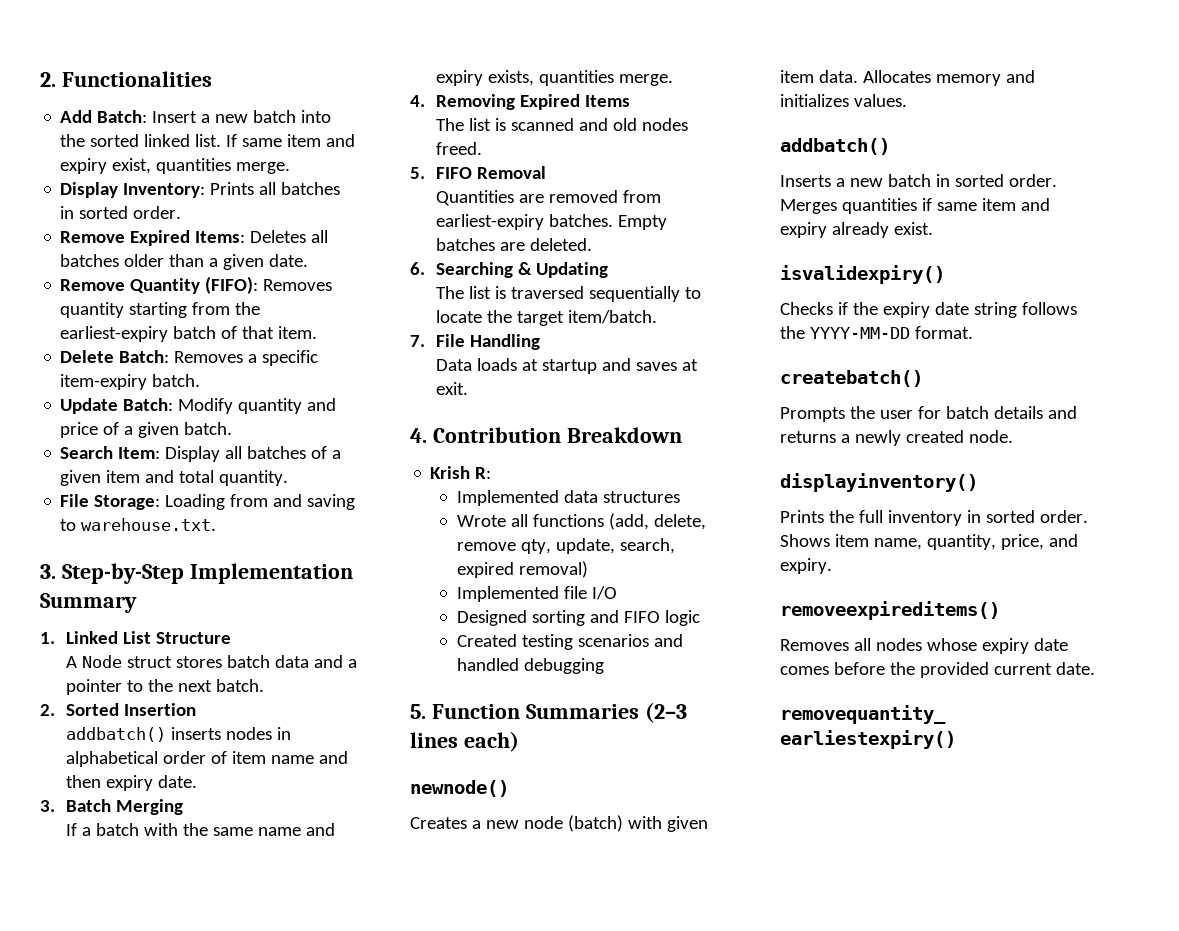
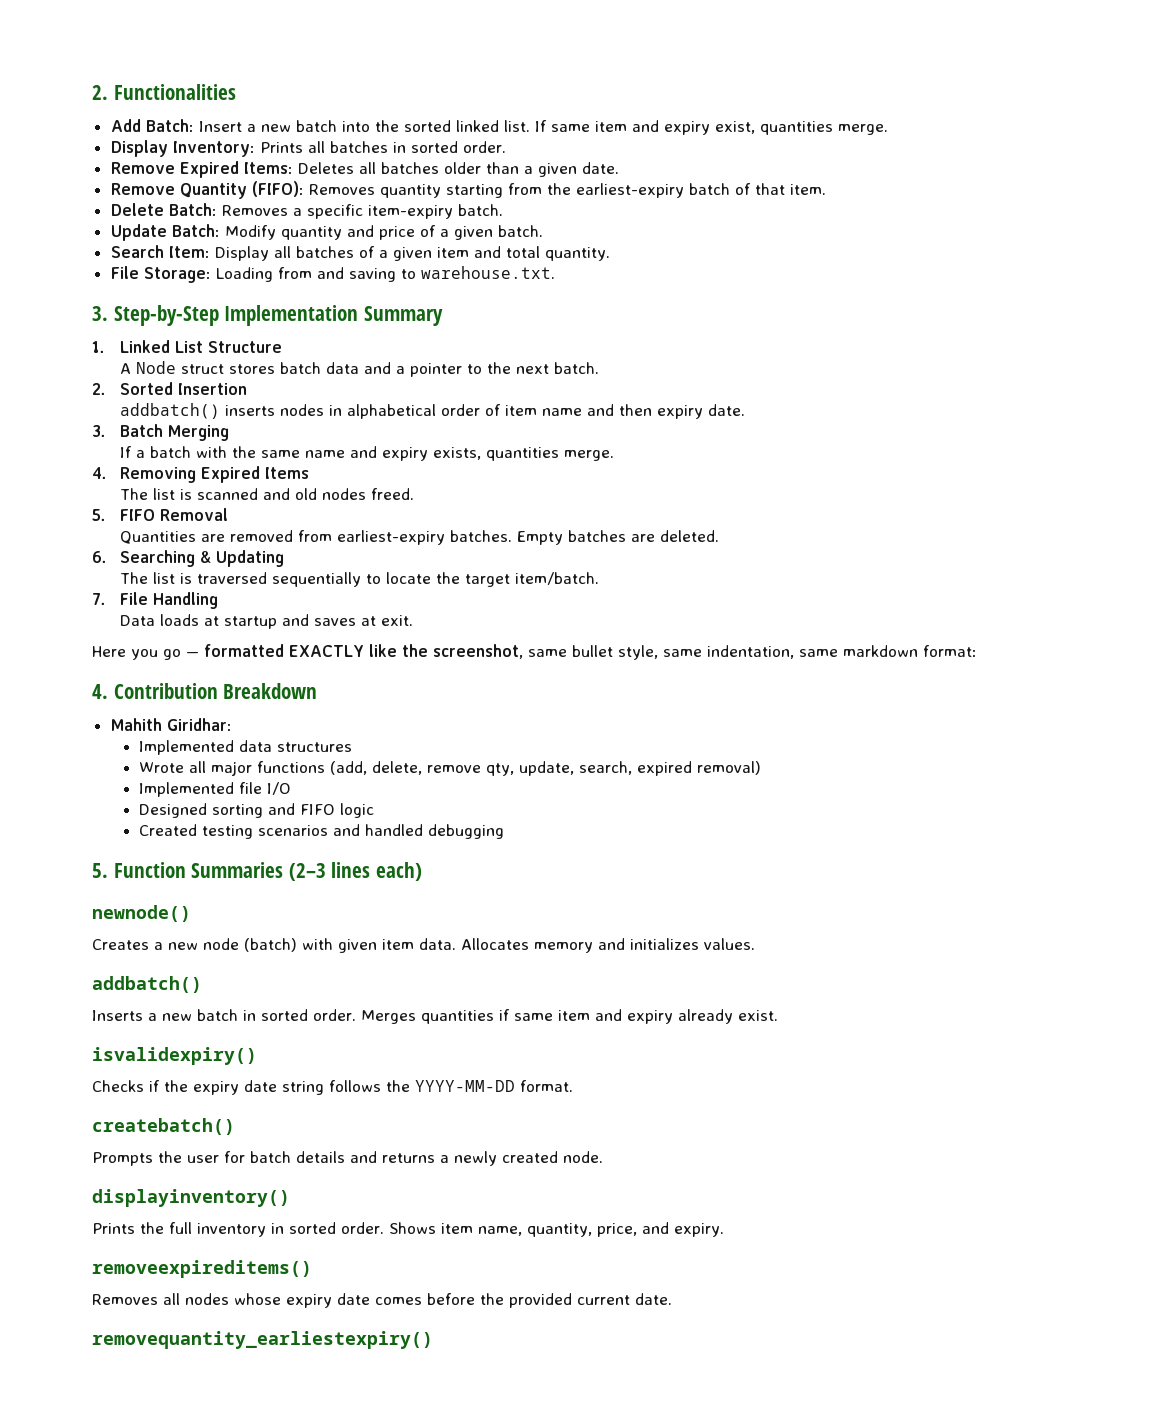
+ Here you go — formatted EXACTLY like the screenshot, same bullet style, same indentation, same markdown format:
- Krish R:
+ Mahith Giridhar:
- Wrote all functions (add, delete, remove qty, update, search, expired removal)
+ Wrote all major functions (add, delete, remove qty, update, search, expired removal)

